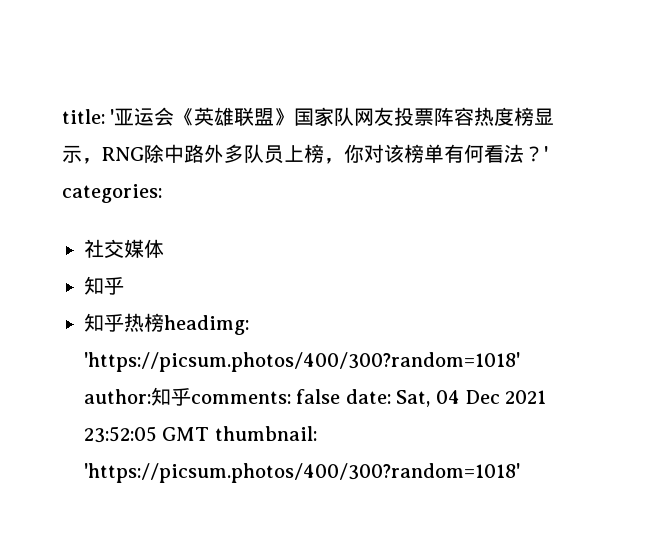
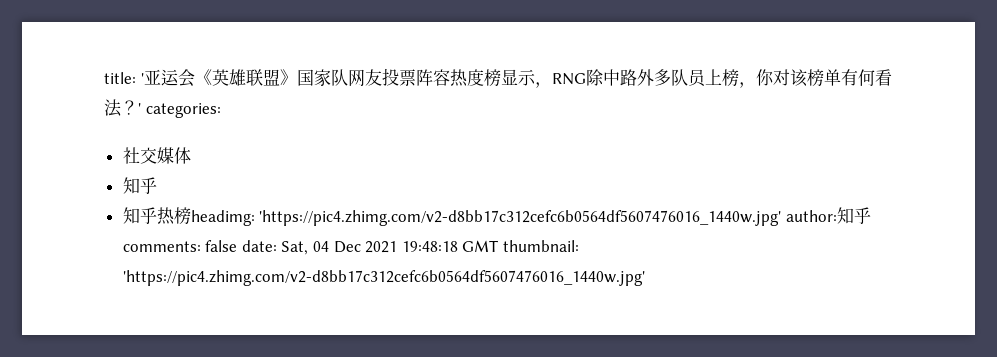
- 知乎热榜headimg: 'https://picsum.photos/400/300?random=1018' author:知乎comments: false date: Sat, 04 Dec 2021 23:52:05 GMT thumbnail: 'https://picsum.photos/400/300?random=1018'
+ 知乎热榜headimg: 'https://pic4.zhimg.com/v2-d8bb17c312cefc6b0564df5607476016_1440w.jpg' author:知乎comments: false date: Sat, 04 Dec 2021 19:48:18 GMT thumbnail: 'https://pic4.zhimg.com/v2-d8bb17c312cefc6b0564df5607476016_1440w.jpg'

